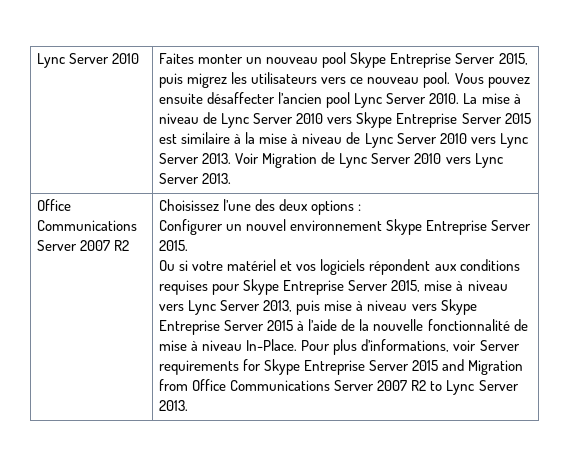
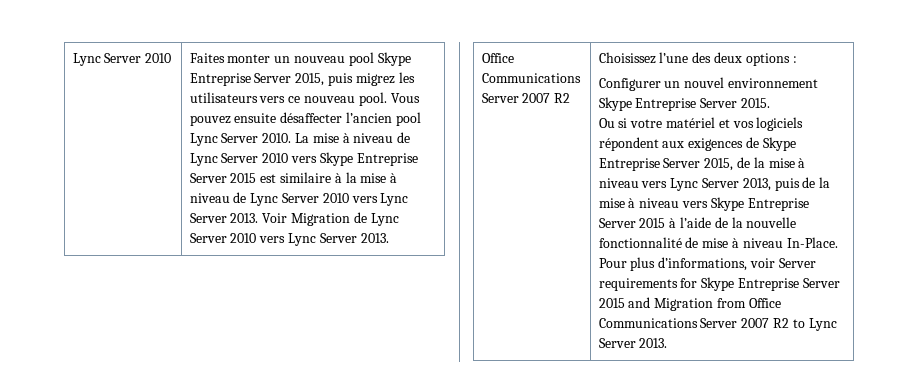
- Ou si votre matériel et vos logiciels répondent aux conditions requises pour Skype Entreprise Server 2015, mise à niveau vers Lync Server 2013, puis mise à niveau vers Skype Entreprise Server 2015 à l’aide de la nouvelle fonctionnalité de mise à niveau In-Place.
+ Ou si votre matériel et vos logiciels répondent aux exigences de Skype Entreprise Server 2015, de la mise à niveau vers Lync Server 2013, puis de la mise à niveau vers Skype Entreprise Server 2015 à l’aide de la nouvelle fonctionnalité de mise à niveau In-Place.

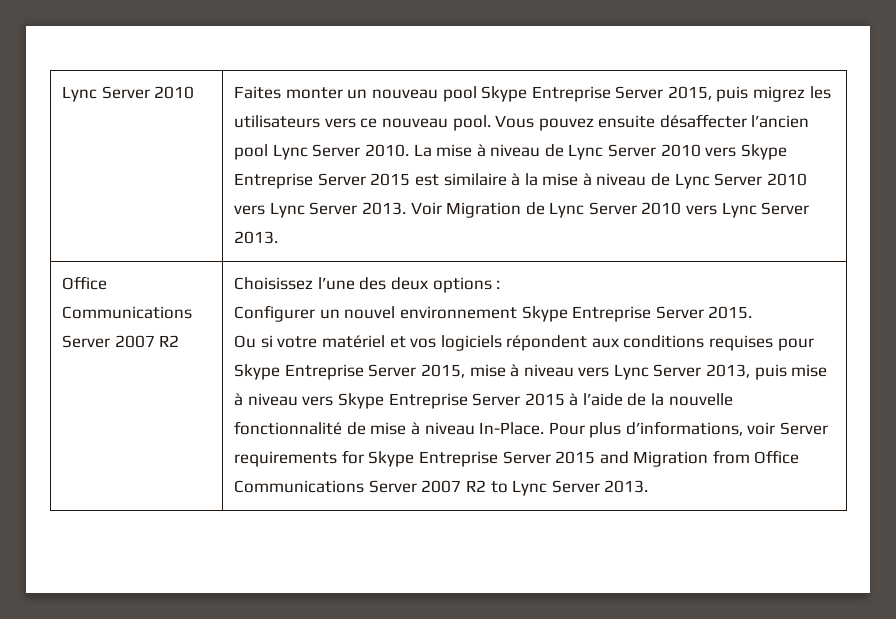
- Ou si votre matériel et vos logiciels répondent aux exigences de Skype Entreprise Server 2015, de la mise à niveau vers Lync Server 2013, puis de la mise à niveau vers Skype Entreprise Server 2015 à l’aide de la nouvelle fonctionnalité de mise à niveau In-Place.
+ Ou si votre matériel et vos logiciels répondent aux conditions requises pour Skype Entreprise Server 2015, mise à niveau vers Lync Server 2013, puis mise à niveau vers Skype Entreprise Server 2015 à l’aide de la nouvelle fonctionnalité de mise à niveau In-Place.

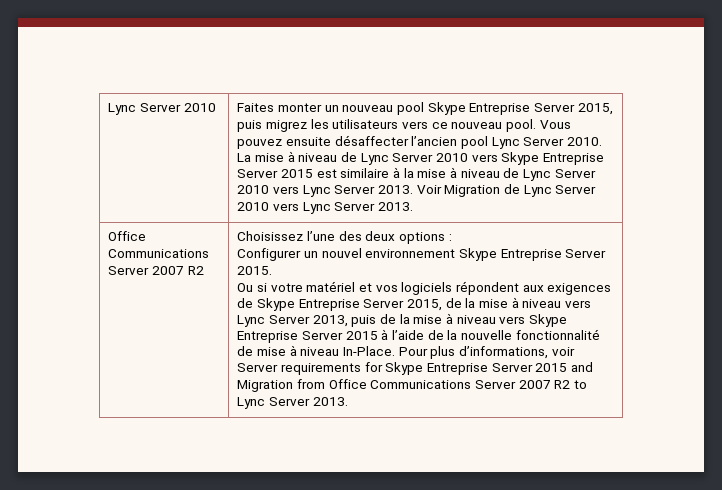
- Ou si votre matériel et vos logiciels répondent aux conditions requises pour Skype Entreprise Server 2015, mise à niveau vers Lync Server 2013, puis mise à niveau vers Skype Entreprise Server 2015 à l’aide de la nouvelle fonctionnalité de mise à niveau In-Place.
+ Ou si votre matériel et vos logiciels répondent aux exigences de Skype Entreprise Server 2015, de la mise à niveau vers Lync Server 2013, puis de la mise à niveau vers Skype Entreprise Server 2015 à l’aide de la nouvelle fonctionnalité de mise à niveau In-Place.

